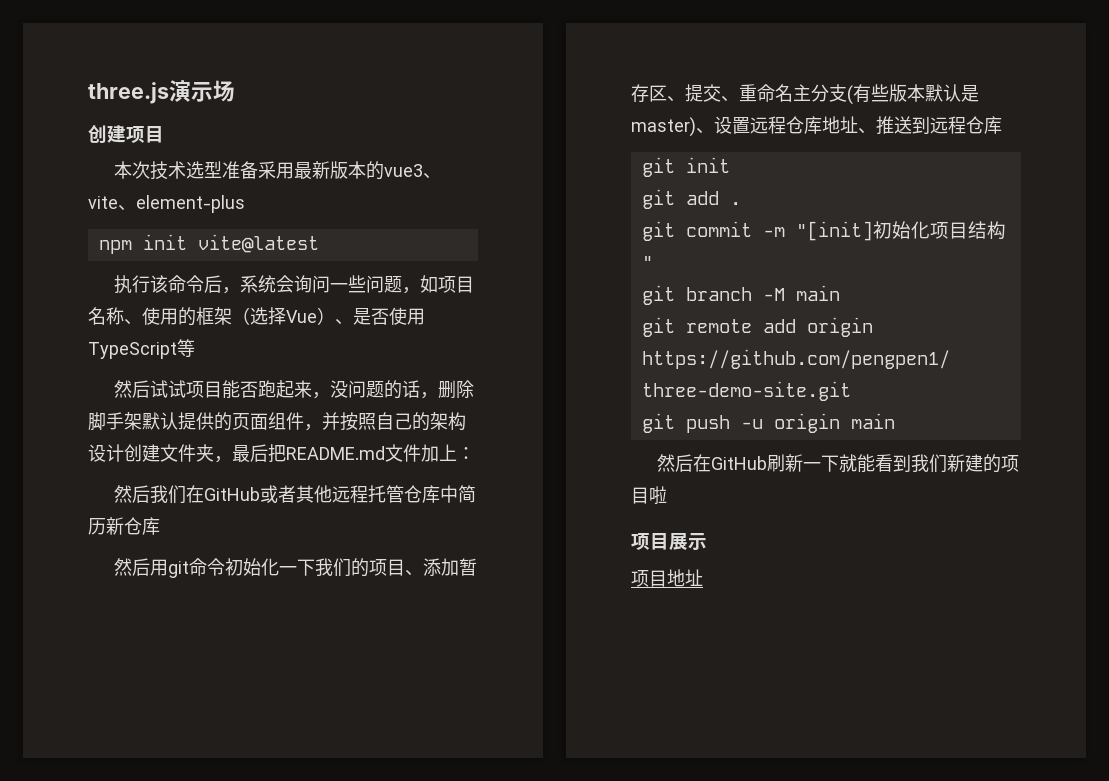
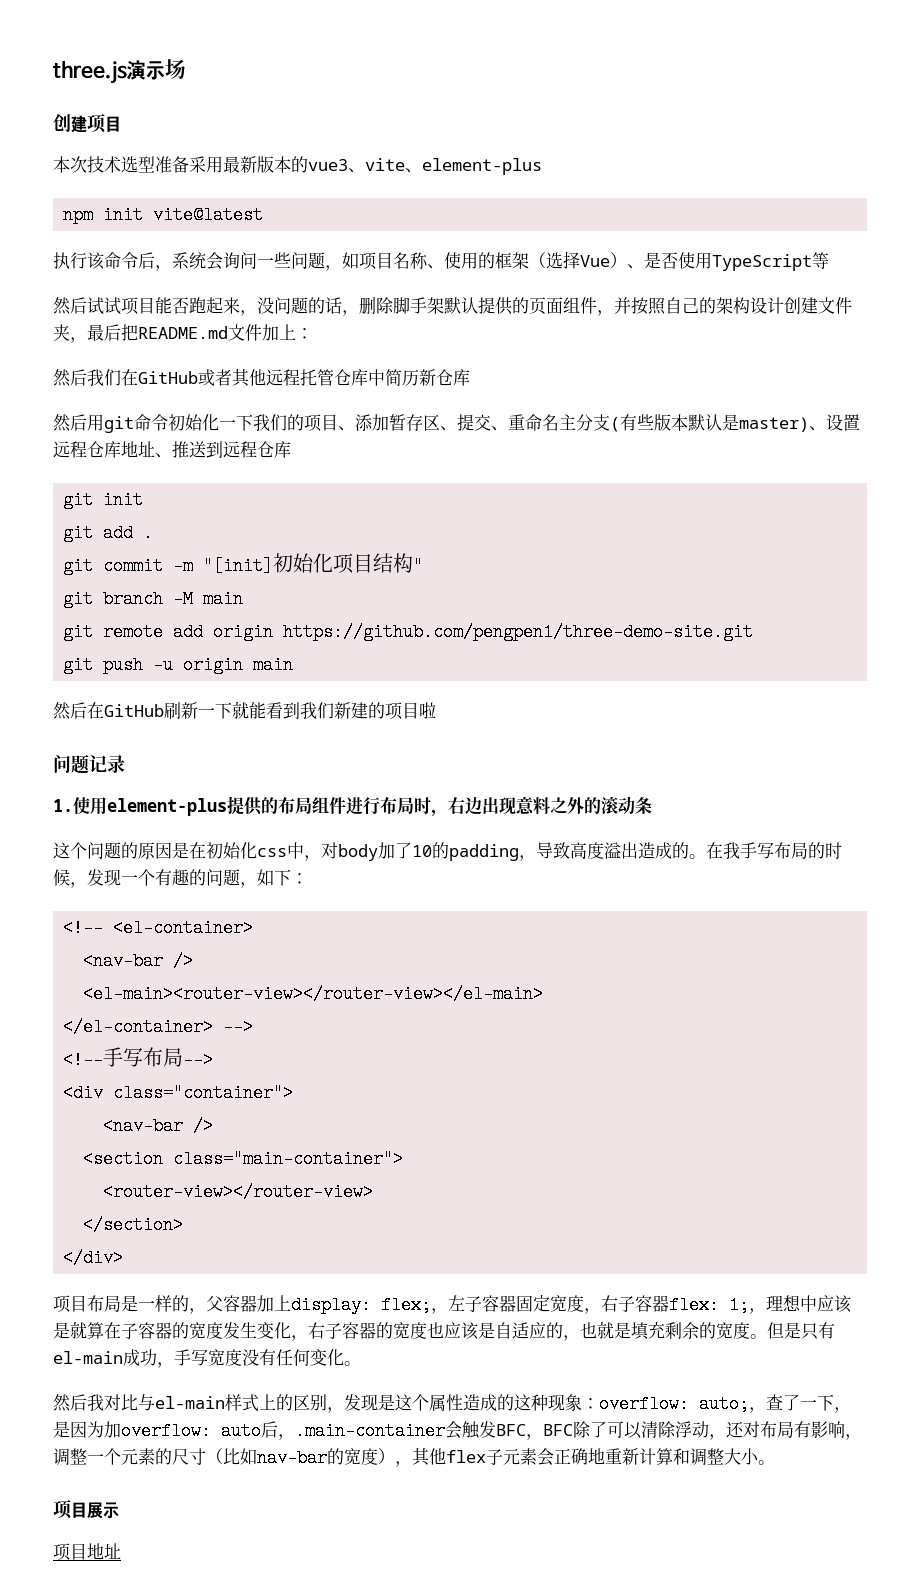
+ 问题记录
+ 1.使用element-plus提供的布局组件进行布局时，右边出现意料之外的滚动条
+ 这个问题的原因是在初始化css中，对body加了10的padding，导致高度溢出造成的。在我手写布局的时候，发现一个有趣的问题，如下：
+ <!-- <el-container>
+ <nav-bar />
+ <el-main><router-view></router-view></el-main>
+ </el-container> -->
+ <!--手写布局-->
+ <div class="container">
+ <nav-bar />
+ <section class="main-container">
+ <router-view></router-view>
+ </section>
+ </div>
+ 项目布局是一样的，父容器加上display: flex;，左子容器固定宽度，右子容器flex: 1;，理想中应该是就算在子容器的宽度发生变化，右子容器的宽度也应该是自适应的，也就是填充剩余的宽度。但是只有el-main成功，手写宽度没有任何变化。
+ 然后我对比与el-main样式上的区别，发现是这个属性造成的这种现象：overflow: auto;，查了一下，是因为加overflow: auto后，.main-container会触发BFC，BFC除了可以清除浮动，还对布局有影响，调整一个元素的尺寸（比如nav-bar的宽度），其他flex子元素会正确地重新计算和调整大小。

